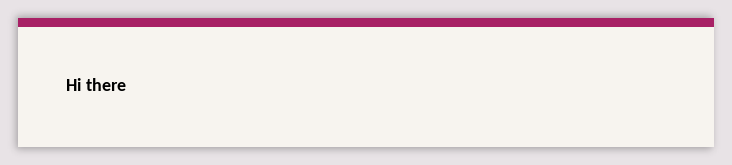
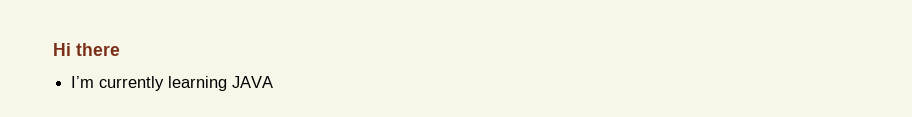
+ I’m currently learning JAVA

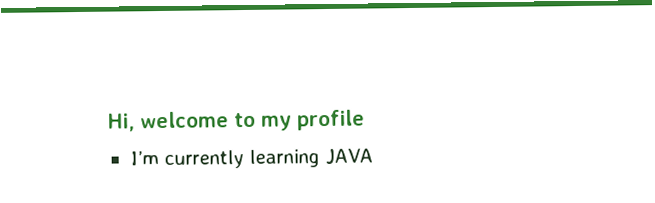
- Hi there
+ Hi, welcome to my profile

